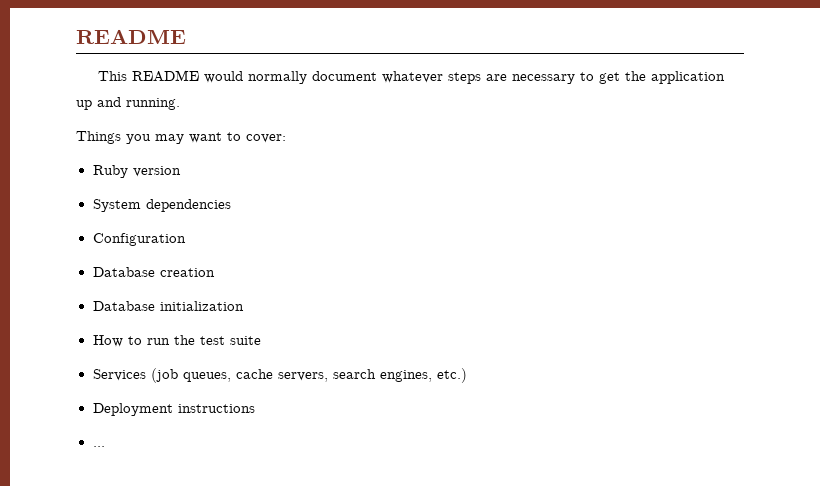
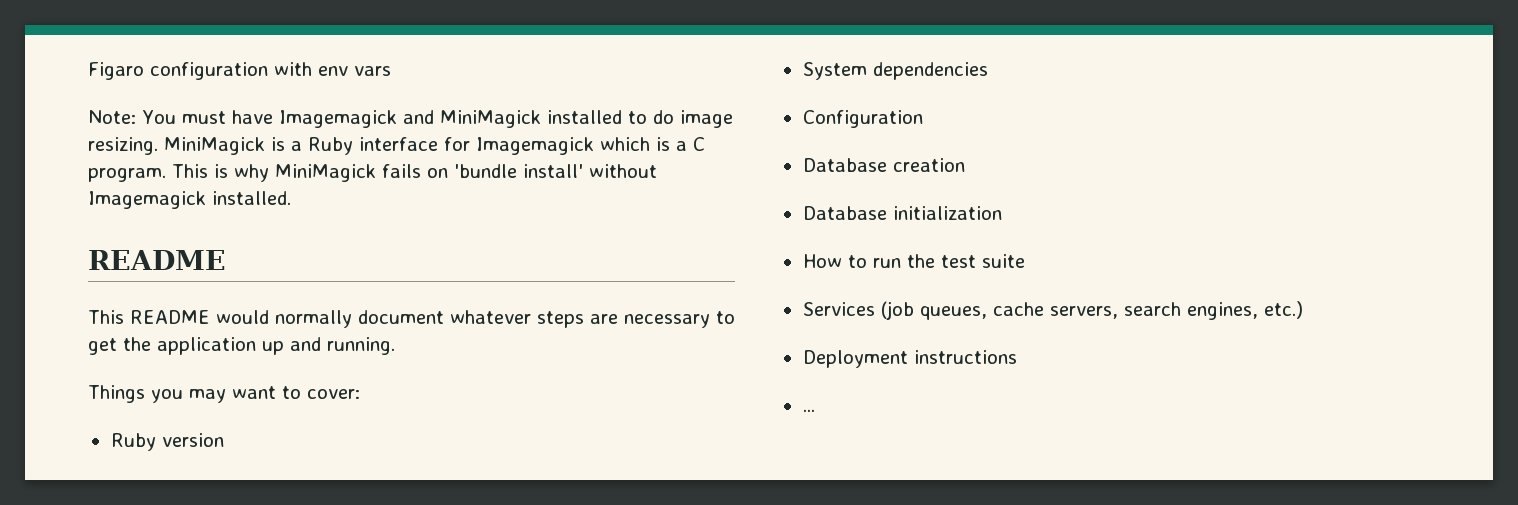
+ Figaro configuration with env vars
+ Note: You must have Imagemagick and MiniMagick installed to do image resizing. MiniMagick is a Ruby interface for Imagemagick which is a C program. This is why MiniMagick fails on 'bundle install' without Imagemagick installed.

